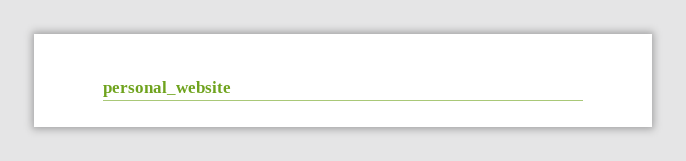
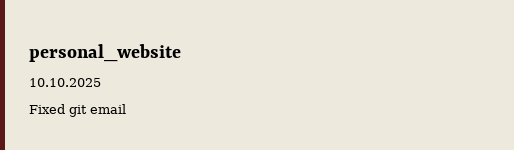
+ 10.10.2025
+ Fixed git email

